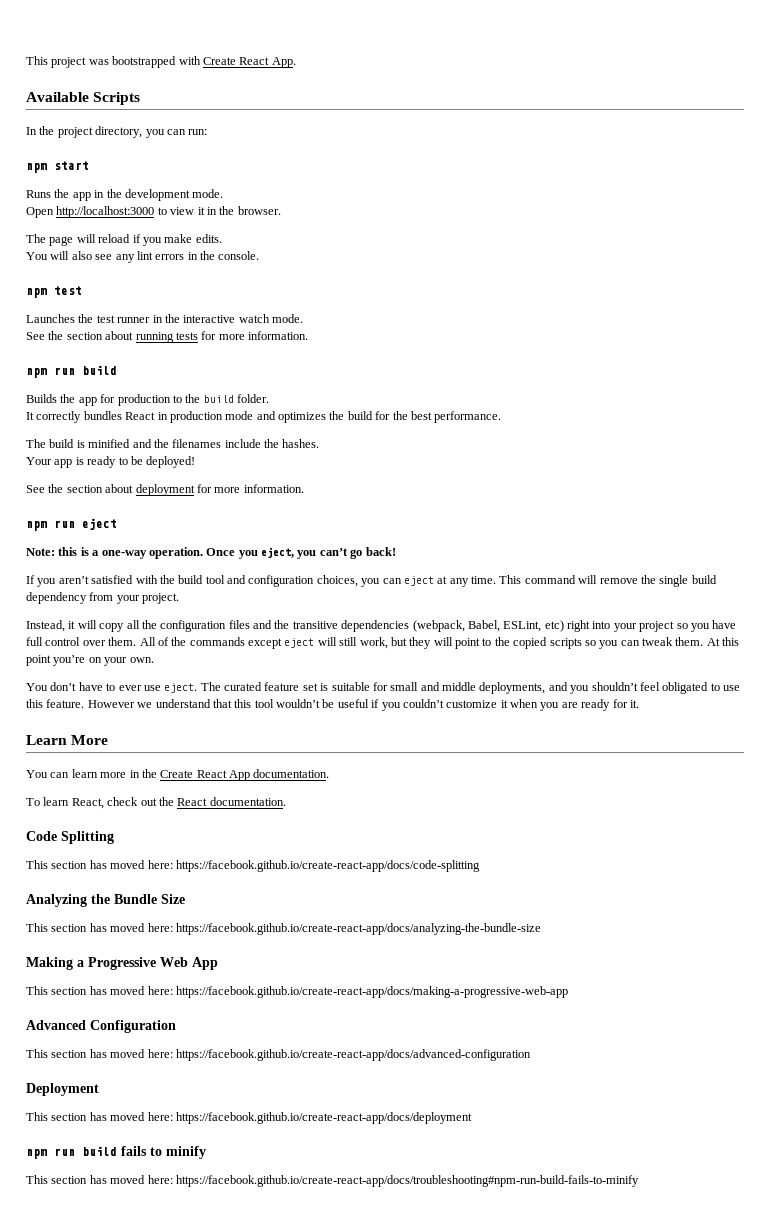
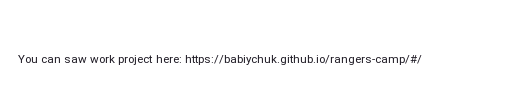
- This project was bootstrapped with Create React App.
- Available Scripts
- In the project directory, you can run:
- npm start
- Runs the app in the development mode.
- Open http://localhost:3000 to view it in the browser.
- The page will reload if you make edits.
- You will also see any lint errors in the console.
- npm test
- Launches the test runner in the interactive watch mode.
- See the section about running tests for more information.
- npm run build
- Builds the app for production to the build folder.
- It correctly bundles React in production mode and optimizes the build for the best performance.
- The build is minified and the filenames include the hashes.
- Your app is ready to be deployed!
- See the section about deployment for more information.
- npm run eject
- Note: this is a one-way operation. Once you eject, you can’t go back!
- If you aren’t satisfied with the build tool and configuration choices, you can eject at any time. This command will remove the single build dependency from your project.
- Instead, it will copy all the configuration files and the transitive dependencies (webpack, Babel, ESLint, etc) right into your project so you have full control over them. All of the commands except eject will still work, but they will point to the copied scripts so you can tweak them. At this point you’re on your own.
- You don’t have to ever use eject. The curated feature set is suitable for small and middle deployments, and you shouldn’t feel obligated to use this feature. However we understand that this tool wouldn’t be useful if you couldn’t customize it when you are ready for it.
- Learn More
- You can learn more in the Create React App documentation.
- To learn React, check out the React documentation.
- Code Splitting
- This section has moved here: https://facebook.github.io/create-react-app/docs/code-splitting
- Analyzing the Bundle Size
- This section has moved here: https://facebook.github.io/create-react-app/docs/analyzing-the-bundle-size
- Making a Progressive Web App
- This section has moved here: https://facebook.github.io/create-react-app/docs/making-a-progressive-web-app
- Advanced Configuration
- This section has moved here: https://facebook.github.io/create-react-app/docs/advanced-configuration
- Deployment
- This section has moved here: https://facebook.github.io/create-react-app/docs/deployment
- npm run build fails to minify
- This section has moved here: https://facebook.github.io/create-react-app/docs/troubleshooting#npm-run-build-fails-to-minify
+ You can saw work project here: https://babiychuk.github.io/rangers-camp/#/

